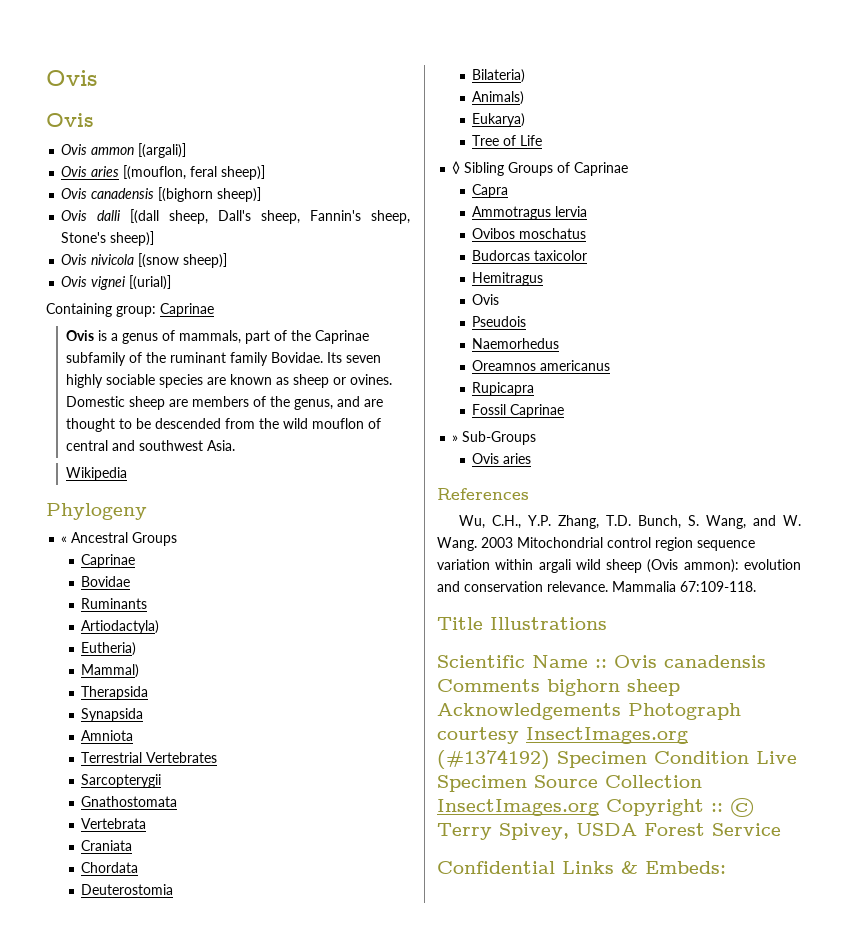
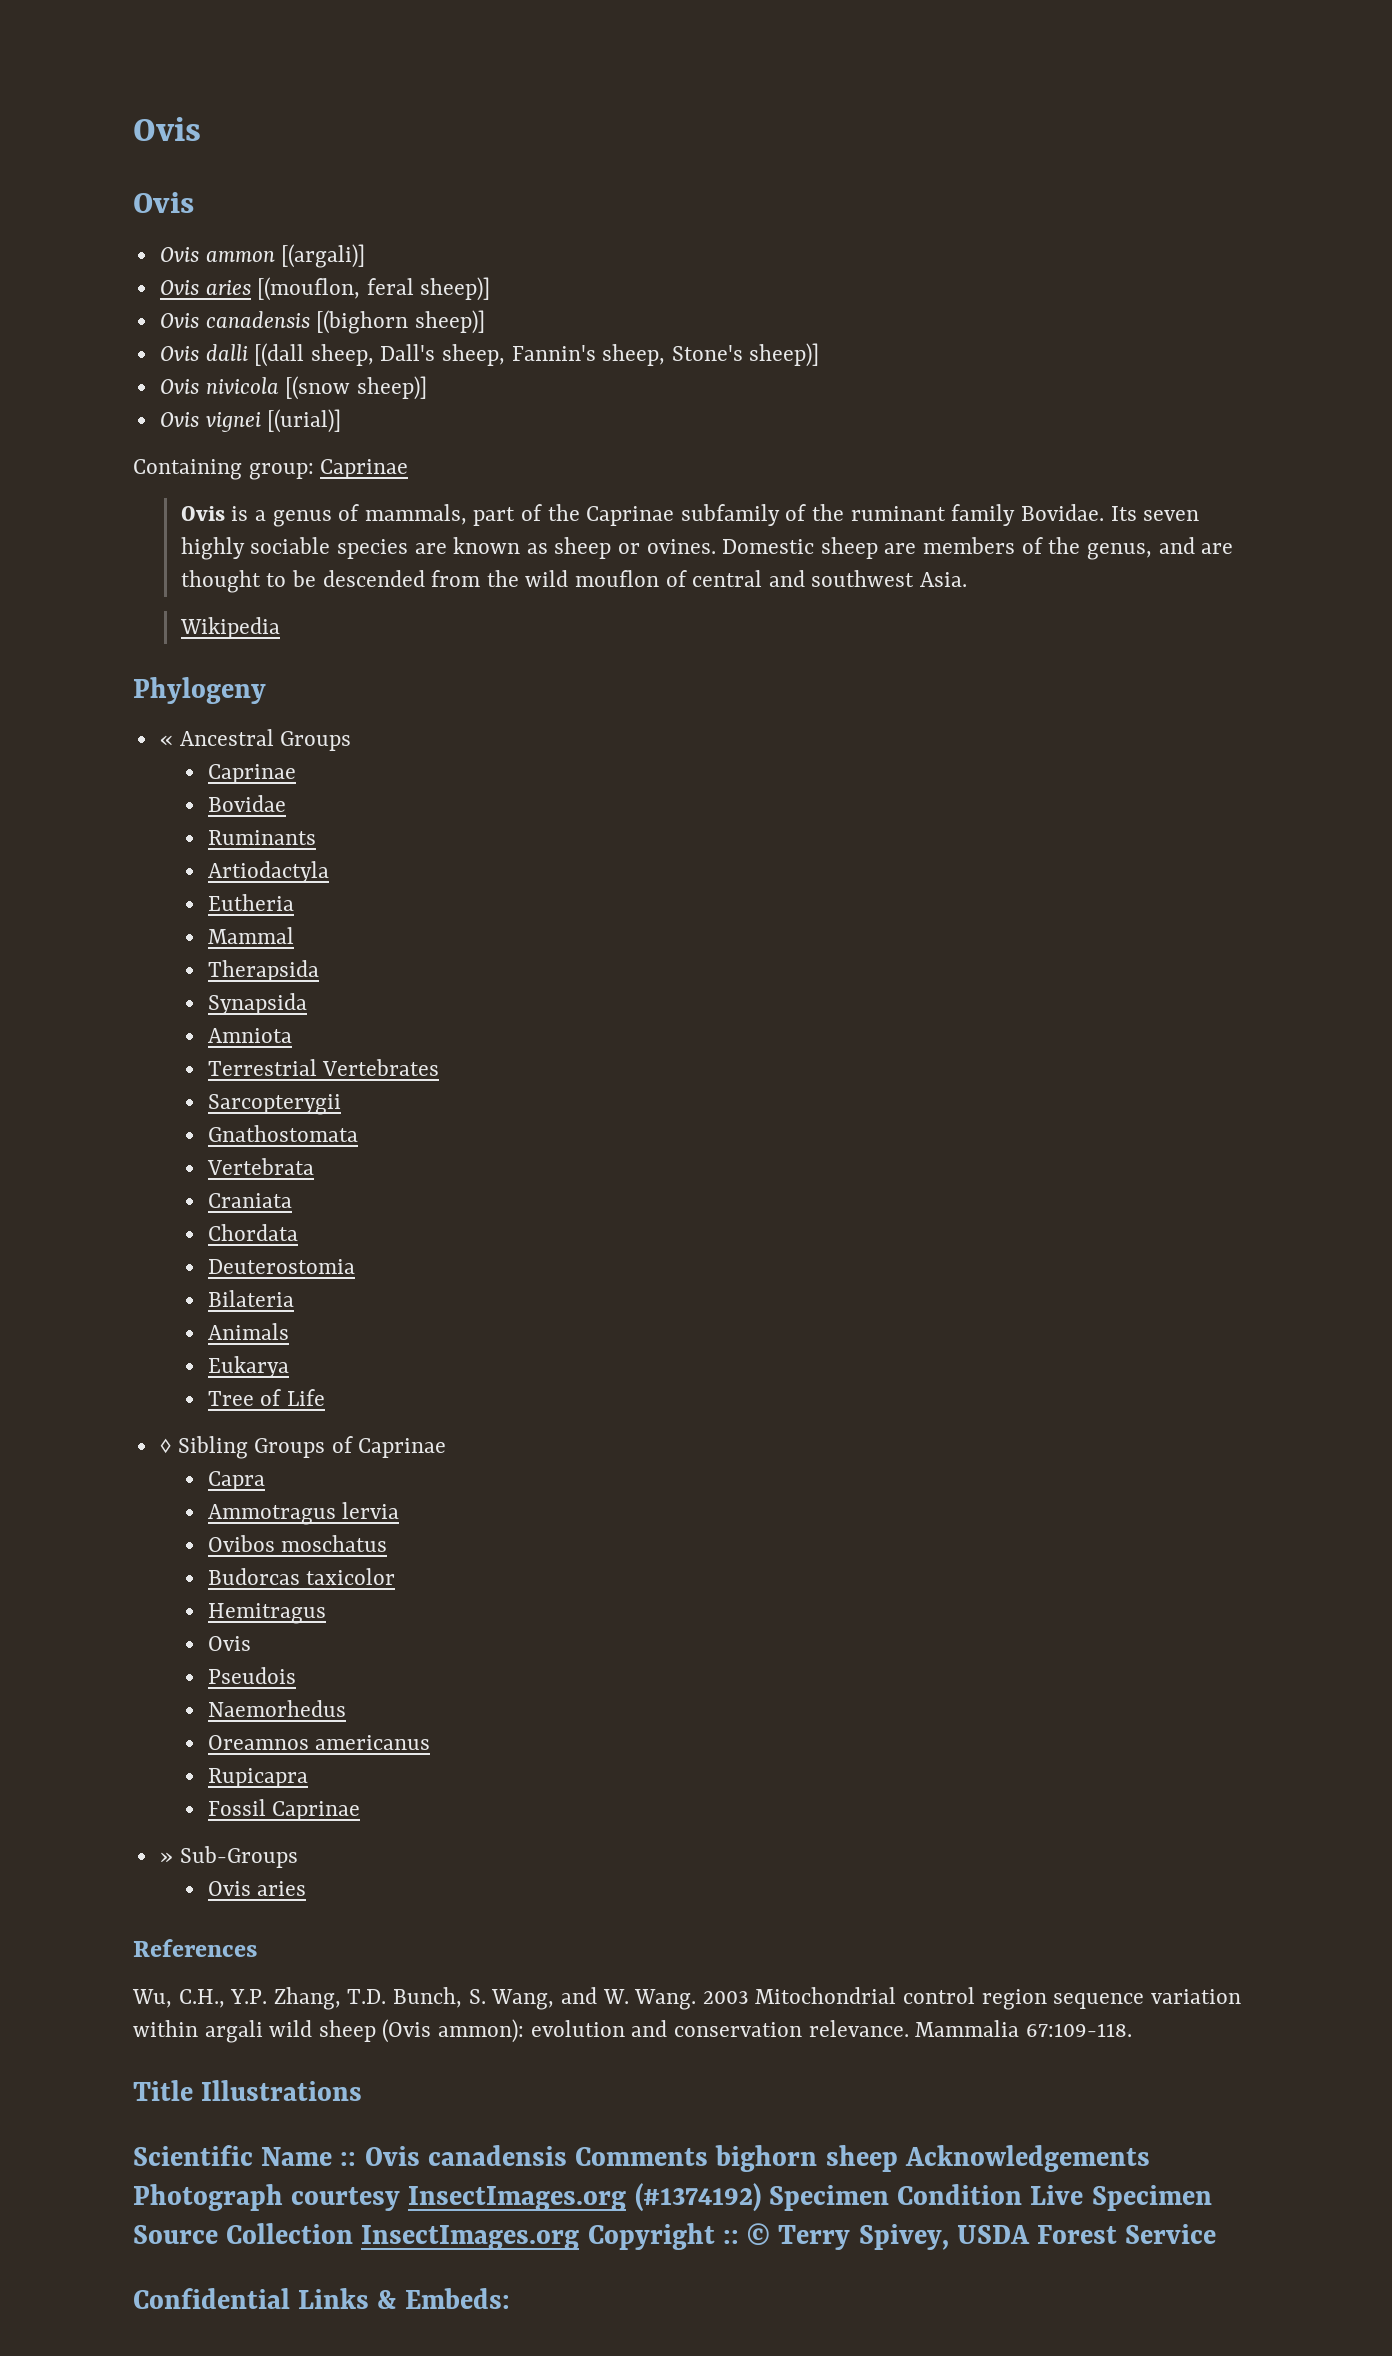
- Artiodactyla)
- Eutheria)
- Mammal)
+ Artiodactyla
+ Eutheria
+ Mammal
- Bilateria)
- Animals)
- Eukarya)
+ Bilateria
+ Animals
+ Eukarya

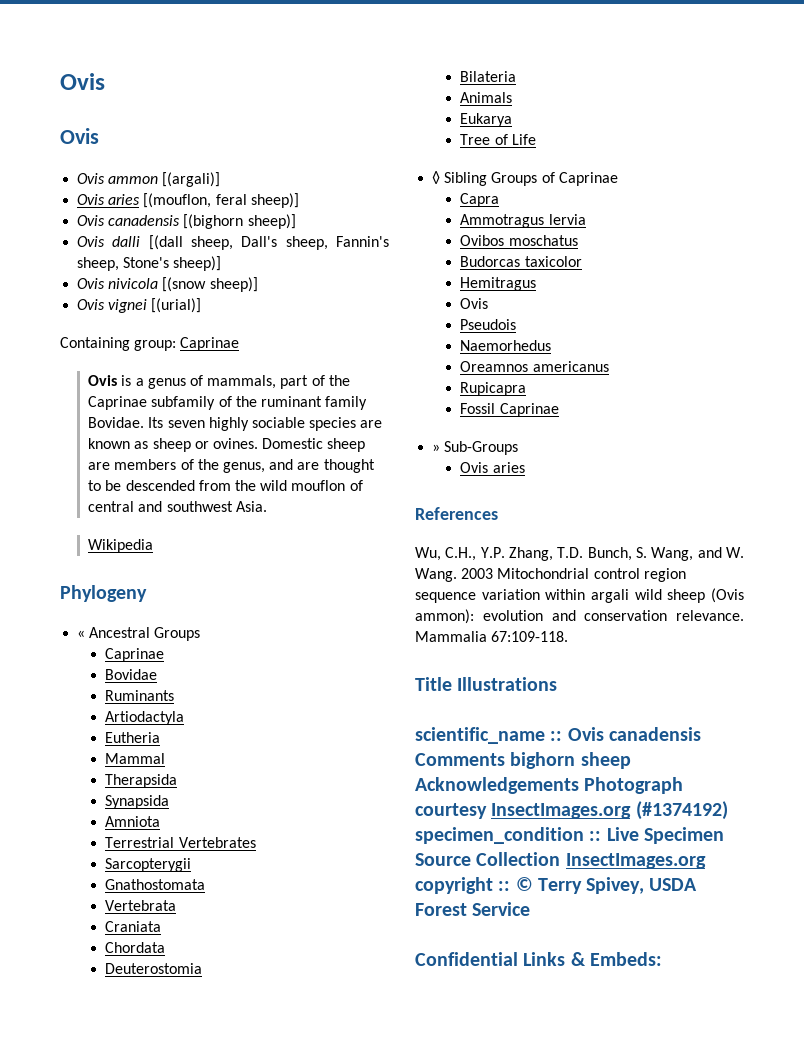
- Scientific Name :: Ovis canadensis Comments bighorn sheep Acknowledgements Photograph courtesy InsectImages.org (#1374192) Specimen Condition Live Specimen Source Collection InsectImages.org Copyright :: © Terry Spivey, USDA Forest Service
+ scientific_name :: Ovis canadensis Comments bighorn sheep Acknowledgements Photograph courtesy InsectImages.org (#1374192) specimen_condition :: Live Specimen Source Collection InsectImages.org copyright :: © Terry Spivey, USDA Forest Service

